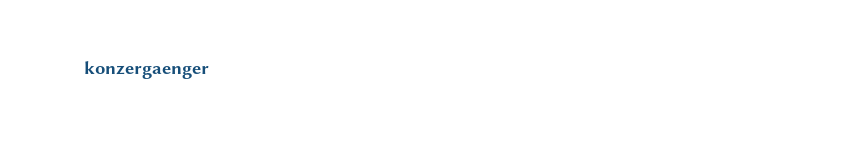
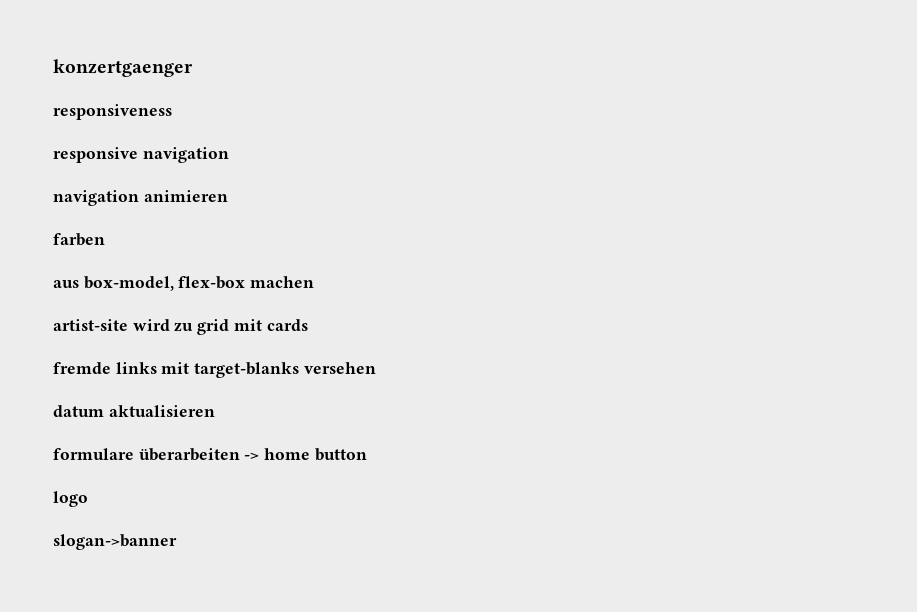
- konzergaenger
+ konzertgaenger
+ responsiveness
+ responsive navigation
+ navigation animieren
+ farben
+ aus box-model, flex-box machen
+ artist-site wird zu grid mit cards
+ fremde links mit target-blanks versehen
+ datum aktualisieren
+ formulare überarbeiten -> home button
+ logo
+ slogan->banner

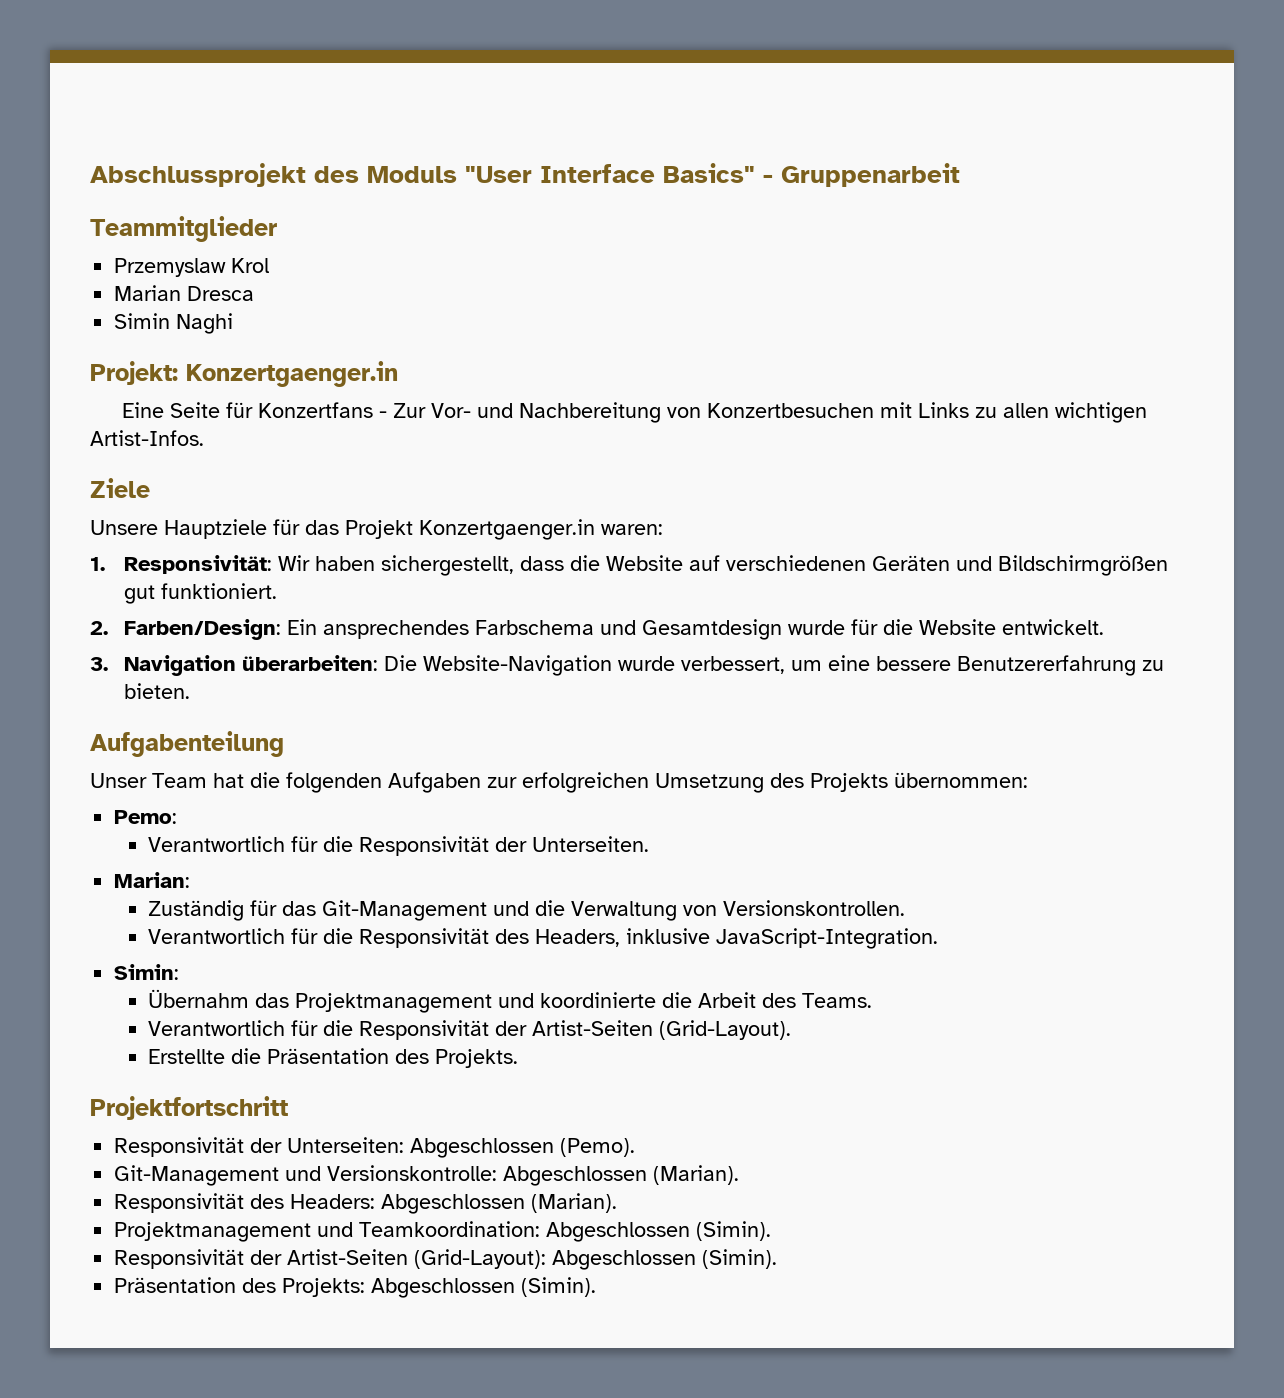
- konzertgaenger
- responsiveness
- responsive navigation
- navigation animieren
- farben
- aus box-model, flex-box machen
- artist-site wird zu grid mit cards
- fremde links mit target-blanks versehen
- datum aktualisieren
- formulare überarbeiten -> home button
- logo
- slogan->banner
+ Abschlussprojekt des Moduls "User Interface Basics" - Gruppenarbeit
+ Teammitglieder
+ Przemyslaw Krol
+ Marian Dresca
+ Simin Naghi
+ Projekt: Konzertgaenger.in
+ Eine Seite für Konzertfans - Zur Vor- und Nachbereitung von Konzertbesuchen mit Links zu allen wichtigen Artist-Infos.
+ Ziele
+ Unsere Hauptziele für das Projekt Konzertgaenger.in waren:
+ 1. Responsivität: Wir haben sichergestellt, dass die Website auf verschiedenen Geräten und Bildschirmgrößen gut funktioniert.
+ 2. Farben/Design: Ein ansprechendes Farbschema und Gesamtdesign wurde für die Website entwickelt.
+ 3. Navigation überarbeiten: Die Website-Navigation wurde verbessert, um eine bessere Benutzererfahrung zu bieten.
+ Aufgabenteilung
+ Unser Team hat die folgenden Aufgaben zur erfolgreichen Umsetzung des Projekts übernommen:
+ Pemo:
+ Verantwortlich für die Responsivität der Unterseiten.
+ Marian:
+ Zuständig für das Git-Management und die Verwaltung von Versionskontrollen.
+ Verantwortlich für die Responsivität des Headers, inklusive JavaScript-Integration.
+ Simin:
+ Übernahm das Projektmanagement und koordinierte die Arbeit des Teams.
+ Verantwortlich für die Responsivität der Artist-Seiten (Grid-Layout).
+ Erstellte die Präsentation des Projekts.
+ Projektfortschritt
+ Responsivität der Unterseiten: Abgeschlossen (Pemo).
+ Git-Management und Versionskontrolle: Abgeschlossen (Marian).
+ Responsivität des Headers: Abgeschlossen (Marian).
+ Projektmanagement und Teamkoordination: Abgeschlossen (Simin).
+ Responsivität der Artist-Seiten (Grid-Layout): Abgeschlossen (Simin).
+ Präsentation des Projekts: Abgeschlossen (Simin).

